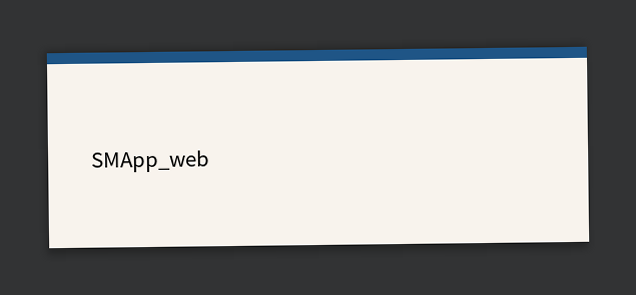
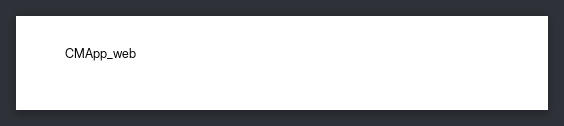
- SMApp_web
+ CMApp_web

